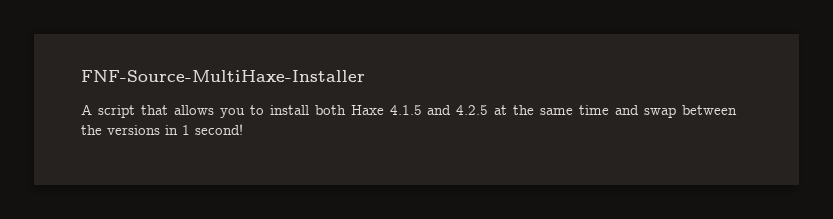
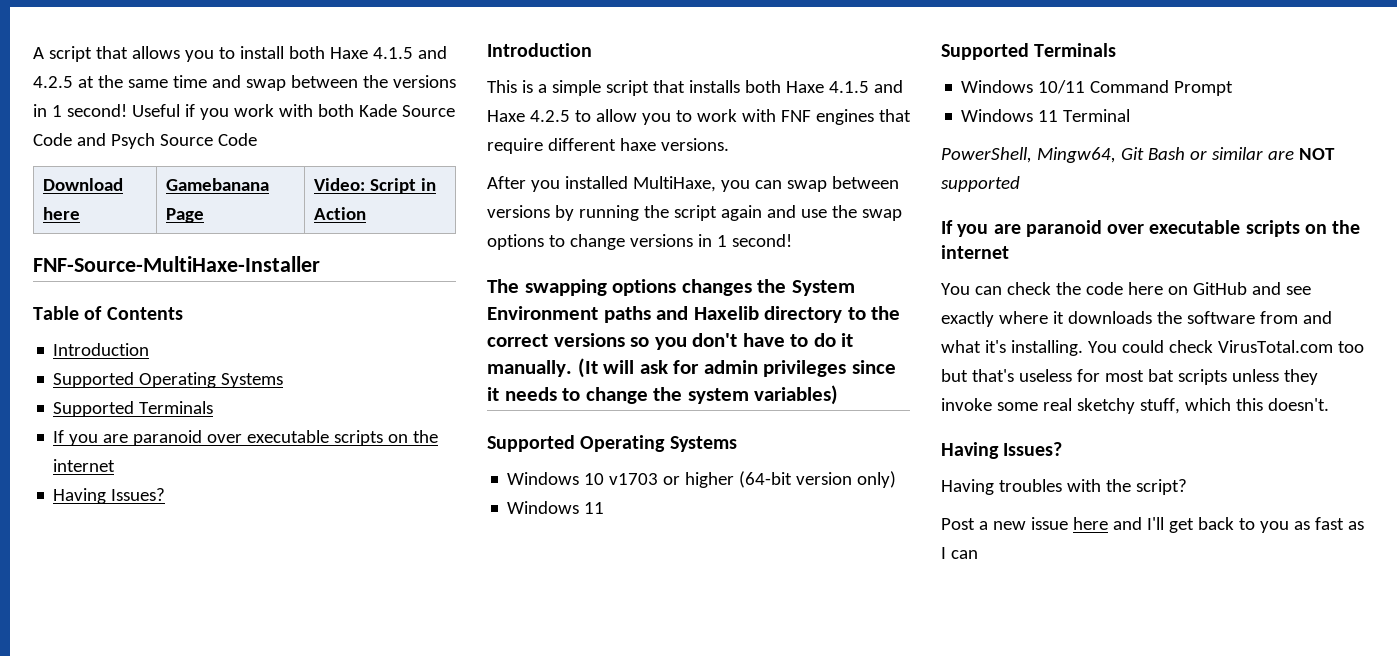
- FNF-Source-MultiHaxe-Installer
+ Useful if you work with both Kade Source Code and Psych Source Code
+ Download here | Gamebanana Page | Video: Script in Action
+ FNF-Source-MultiHaxe-Installer
+ Table of Contents
+ Introduction
+ Supported Operating Systems
+ Supported Terminals
+ If you are paranoid over executable scripts on the internet
+ Having Issues?
+ Introduction
+ This is a simple script that installs both Haxe 4.1.5 and Haxe 4.2.5 to allow you to work with FNF engines that require different haxe versions.
+ After you installed MultiHaxe, you can swap between versions by running the script again and use the swap options to change versions in 1 second!
+ The swapping options changes the System Environment paths and Haxelib directory to the correct versions so you don't have to do it manually. (It will ask for admin privileges since it needs to change the system variables)
+ Supported Operating Systems
+ Windows 10 v1703 or higher (64-bit version only)
+ Windows 11
+ Supported Terminals
+ Windows 10/11 Command Prompt
+ Windows 11 Terminal
+ PowerShell, Mingw64, Git Bash or similar are NOT supported
+ If you are paranoid over executable scripts on the internet
+ You can check the code here on GitHub and see exactly where it downloads the software from and what it's installing. You could check VirusTotal.com too but that's useless for most bat scripts unless they invoke some real sketchy stuff, which this doesn't.
+ Having Issues?
+ Having troubles with the script?
+ Post a new issue here and I'll get back to you as fast as I can

